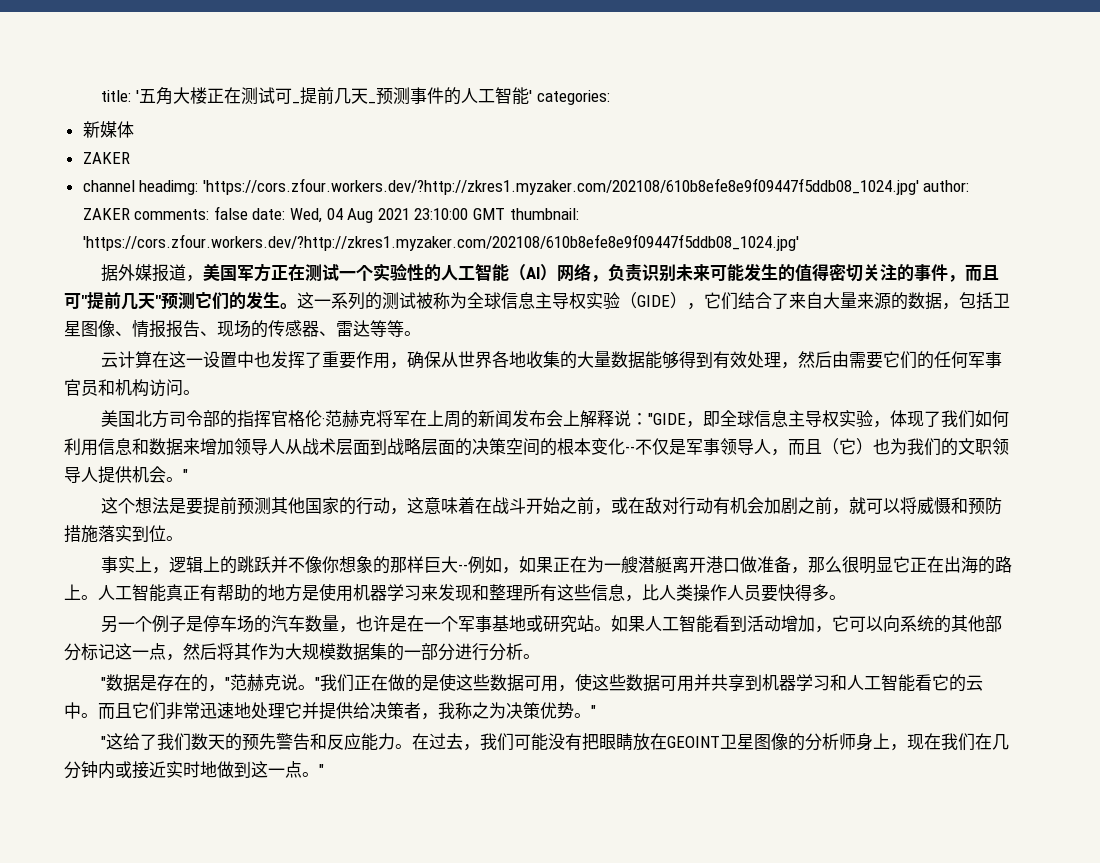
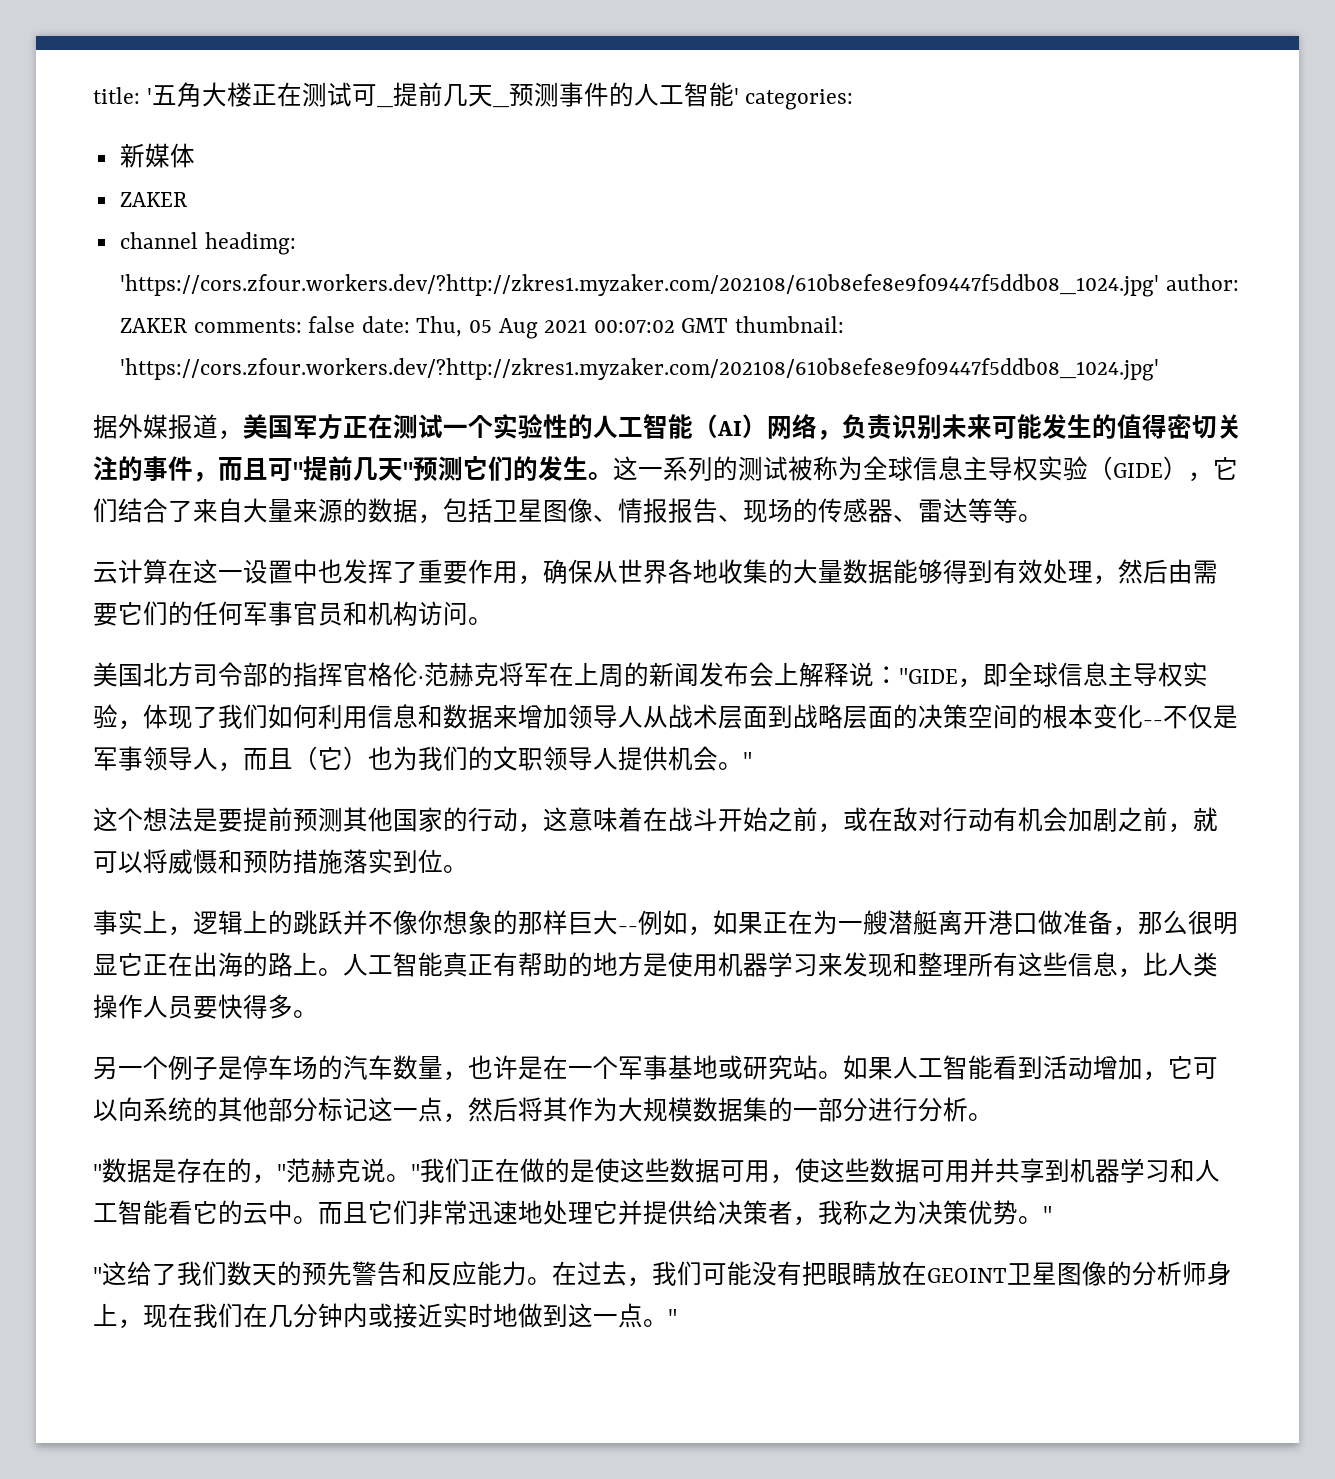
- channel headimg: 'https://cors.zfour.workers.dev/?http://zkres1.myzaker.com/202108/610b8efe8e9f09447f5ddb08_1024.jpg' author: ZAKER comments: false date: Wed, 04 Aug 2021 23:10:00 GMT thumbnail: 'https://cors.zfour.workers.dev/?http://zkres1.myzaker.com/202108/610b8efe8e9f09447f5ddb08_1024.jpg'
+ channel headimg: 'https://cors.zfour.workers.dev/?http://zkres1.myzaker.com/202108/610b8efe8e9f09447f5ddb08_1024.jpg' author: ZAKER comments: false date: Thu, 05 Aug 2021 00:07:02 GMT thumbnail: 'https://cors.zfour.workers.dev/?http://zkres1.myzaker.com/202108/610b8efe8e9f09447f5ddb08_1024.jpg'

